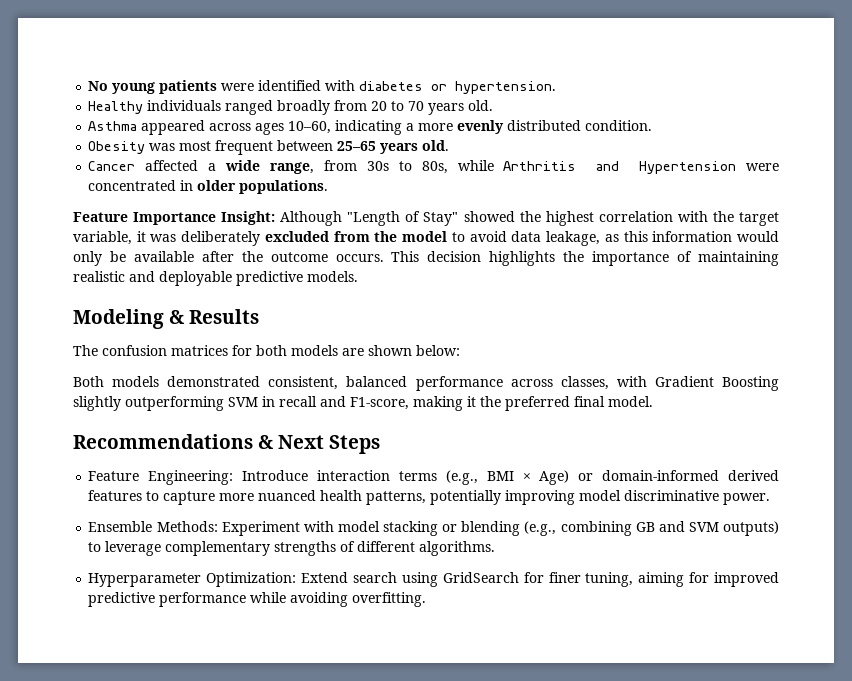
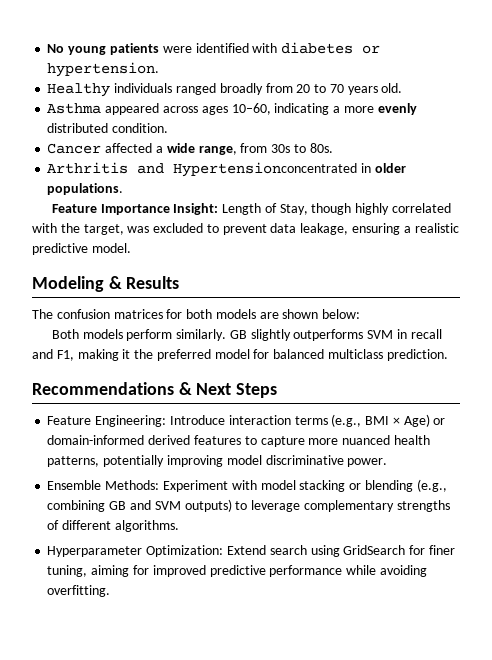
- Obesity was most frequent between 25–65 years old.
- Cancer affected a wide range, from 30s to 80s, while Arthritis and Hypertension were concentrated in older populations.
+ Cancer affected a wide range, from 30s to 80s.
+ Arthritis and Hypertensionconcentrated in older populations.
- Feature Importance Insight: Although "Length of Stay" showed the highest correlation with the target variable, it was deliberately excluded from the model to avoid data leakage, as this information would only be available after the outcome occurs. This decision highlights the importance of maintaining realistic and deployable predictive models.
+ Feature Importance Insight: Length of Stay, though highly correlated with the target, was excluded to prevent data leakage, ensuring a realistic predictive model.
- Both models demonstrated consistent, balanced performance across classes, with Gradient Boosting slightly outperforming SVM in recall and F1-score, making it the preferred final model.
+ Both models perform similarly. GB slightly outperforms SVM in recall and F1, making it the preferred model for balanced multiclass prediction.

